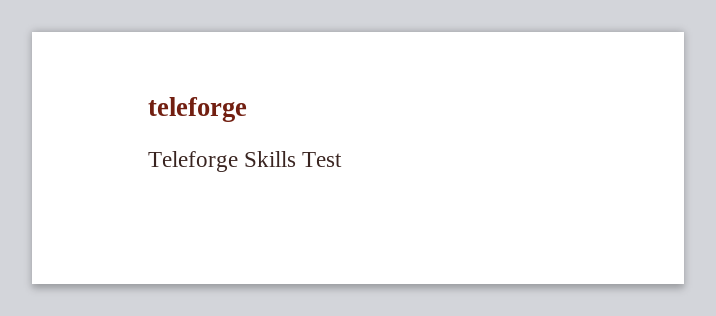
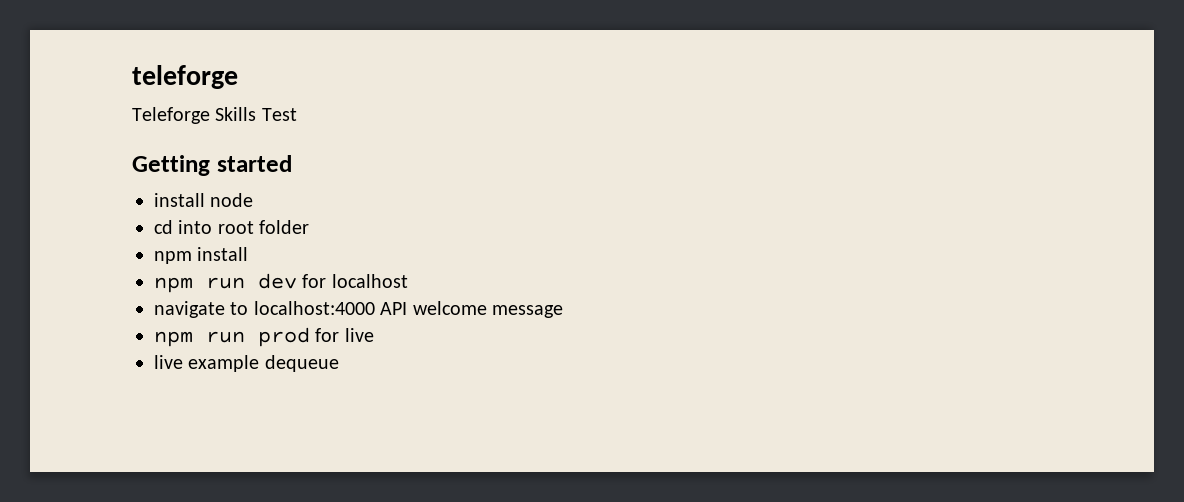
+ Getting started
+ install node
+ cd into root folder
+ npm install
+ npm run dev for localhost
+ navigate to localhost:4000 API welcome message
+ npm run prod for live
+ live example dequeue

